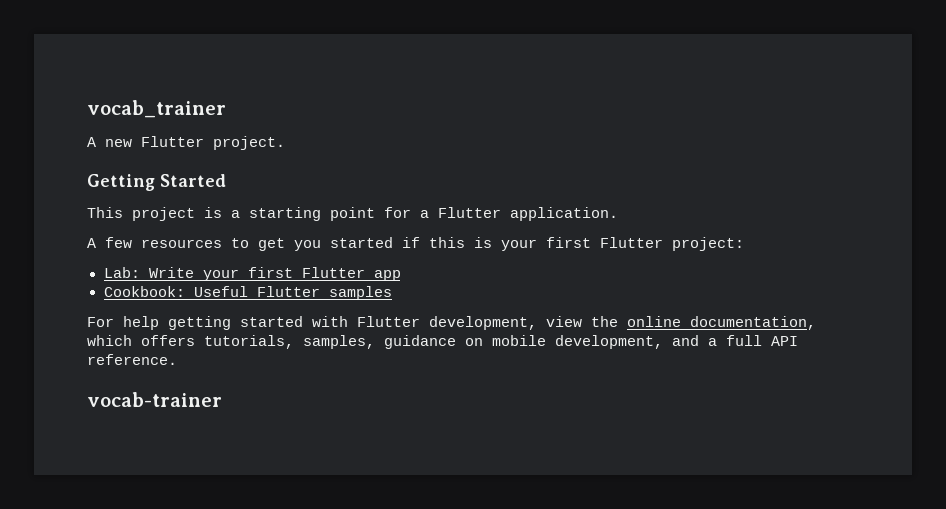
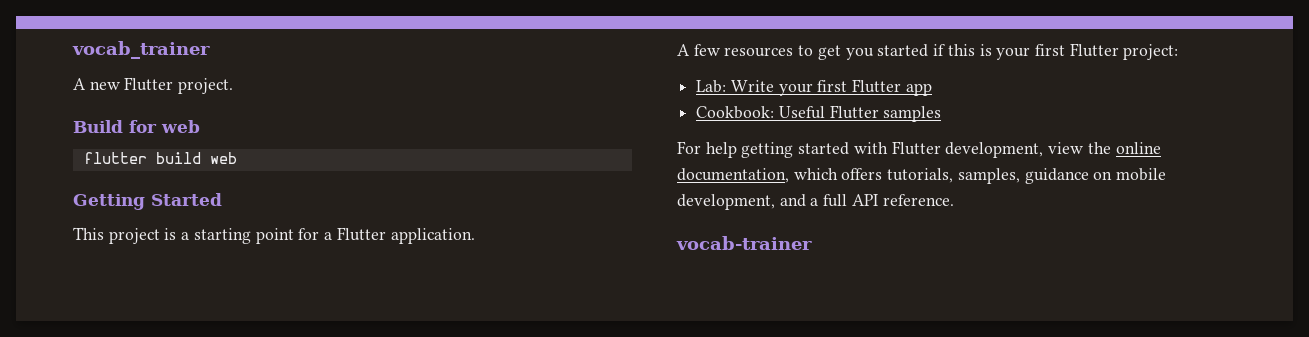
+ Build for web
+ flutter build web

